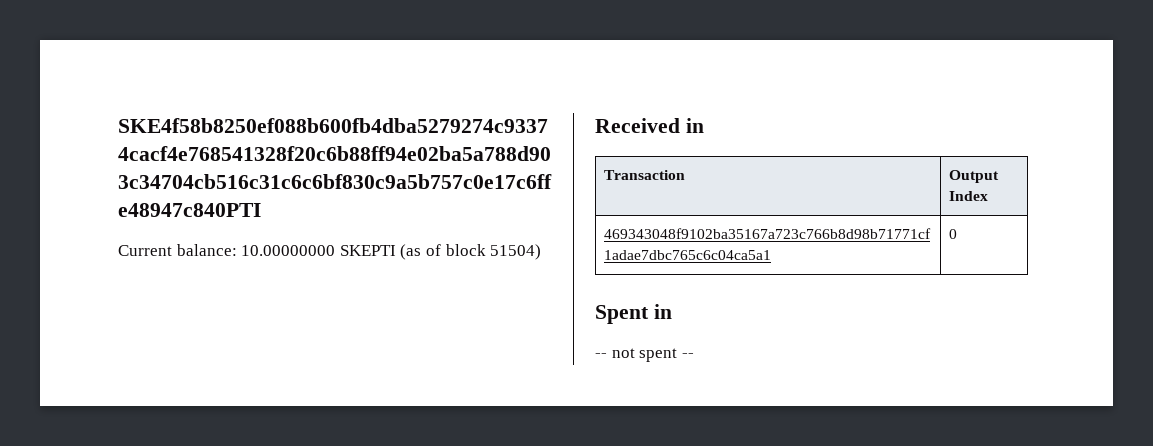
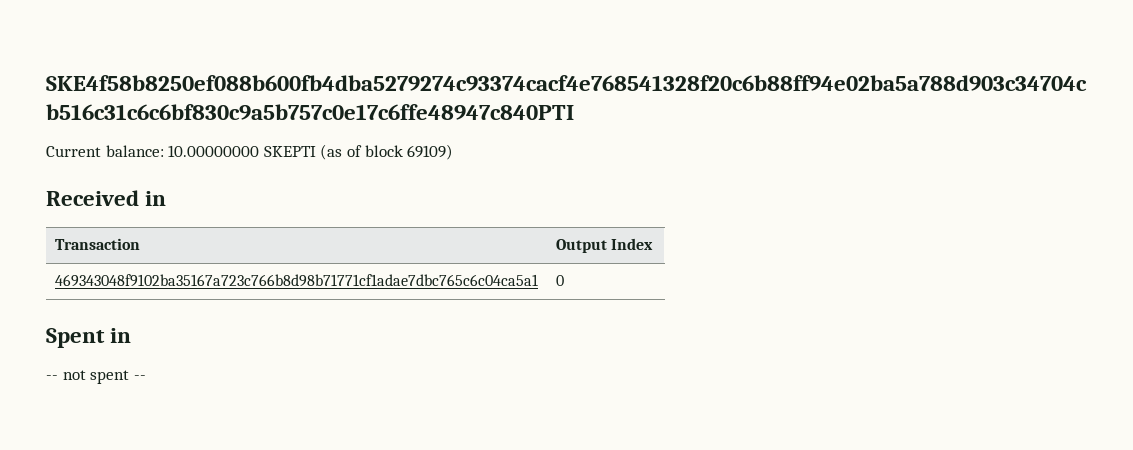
- Current balance: 10.00000000 SKEPTI (as of block 51504)
+ Current balance: 10.00000000 SKEPTI (as of block 69109)

